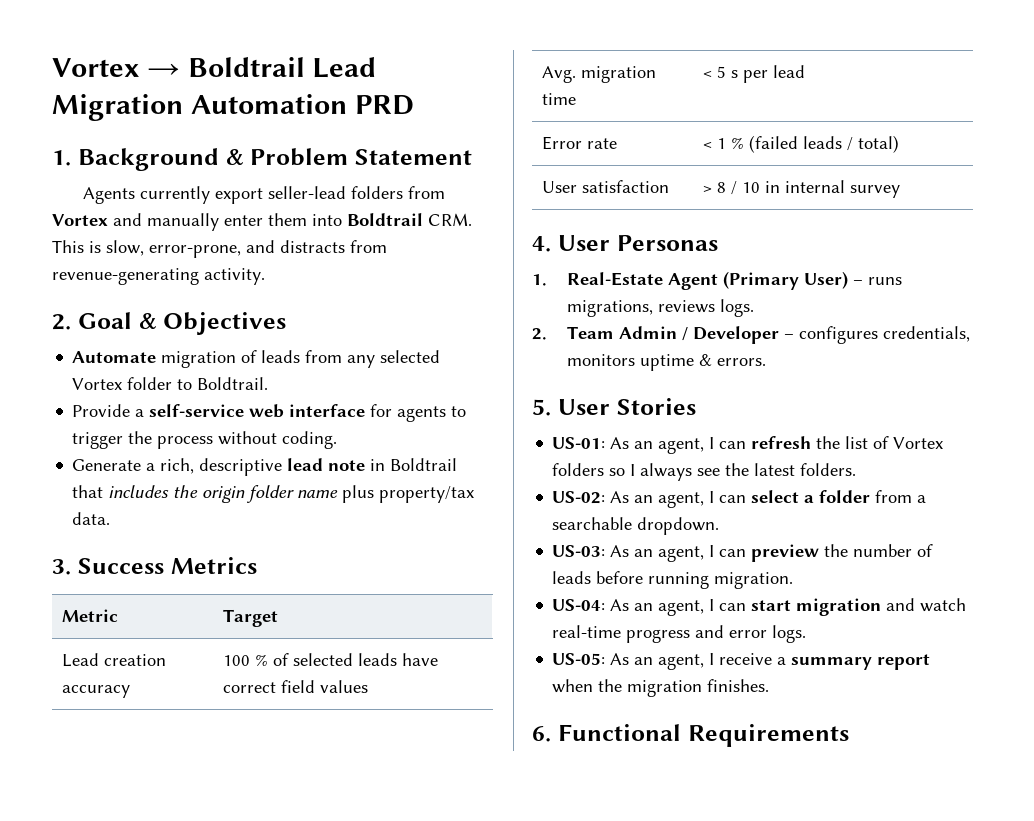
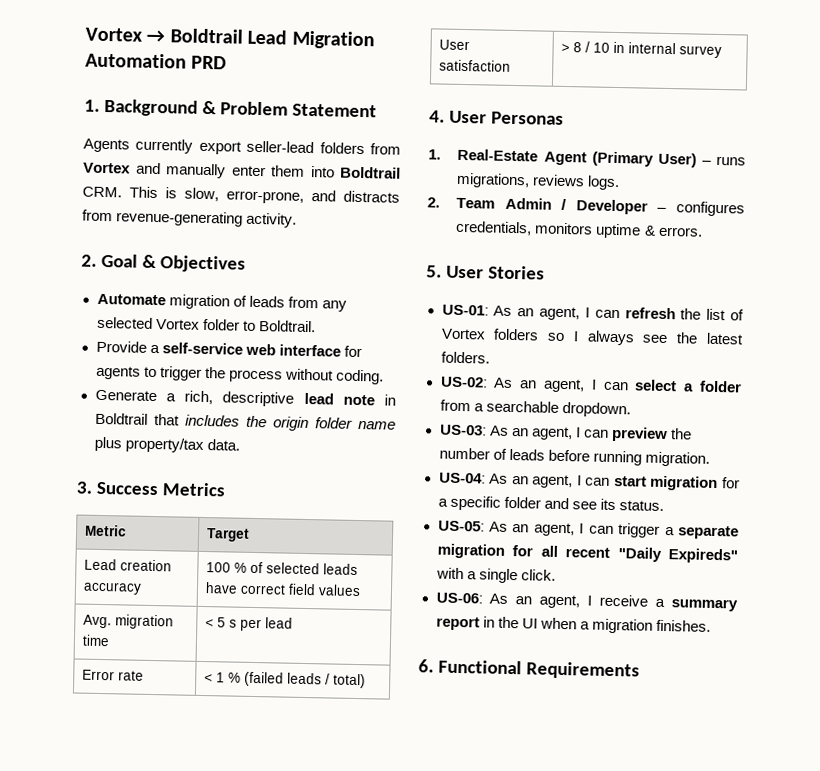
- US‑04: As an agent, I can start migration and watch real‑time progress and error logs.
+ US‑04: As an agent, I can start migration for a specific folder and see its status.
- US‑05: As an agent, I receive a summary report when the migration finishes.
+ US‑05: As an agent, I can trigger a separate migration for all recent "Daily Expireds" with a single click.
+ US‑06: As an agent, I receive a summary report in the UI when a migration finishes.

